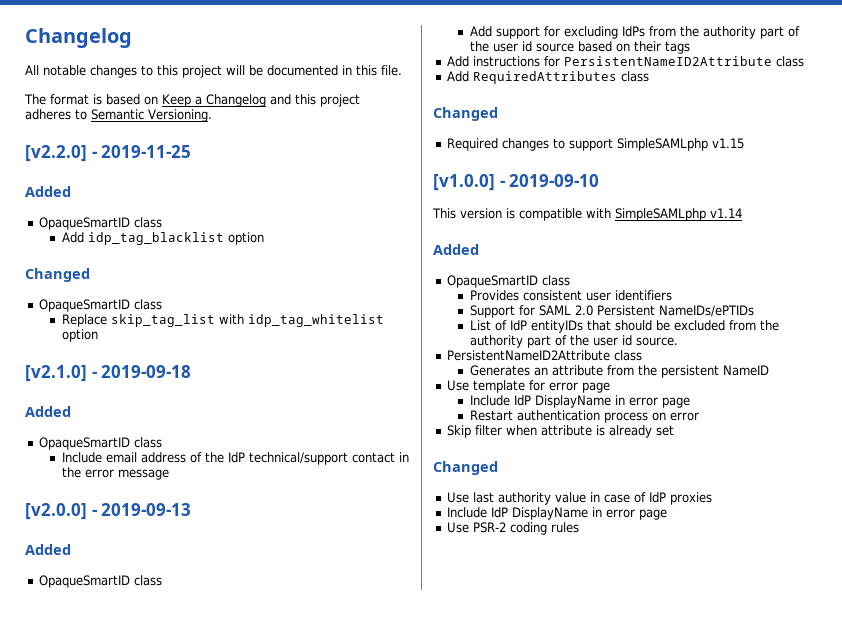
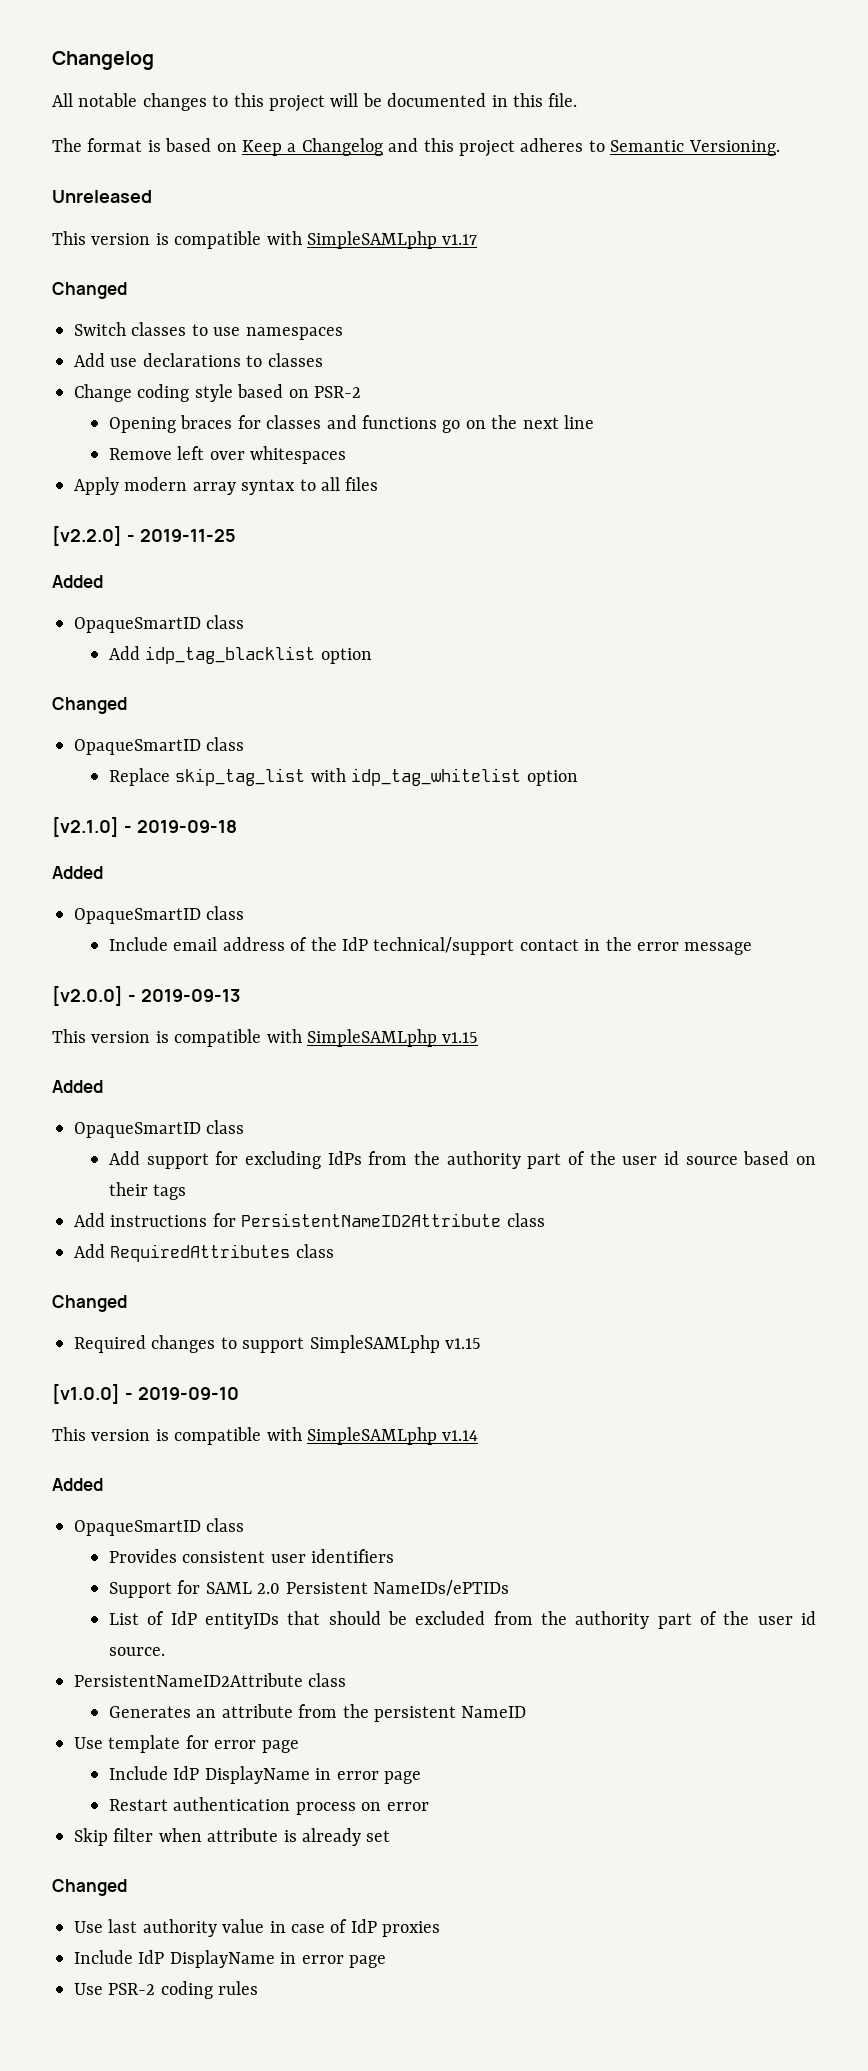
+ Unreleased
+ This version is compatible with SimpleSAMLphp v1.17
+ Changed
+ Switch classes to use namespaces
+ Add use declarations to classes
+ Change coding style based on PSR-2
+ Opening braces for classes and functions go on the next line
+ Remove left over whitespaces
+ Apply modern array syntax to all files
+ This version is compatible with SimpleSAMLphp v1.15

